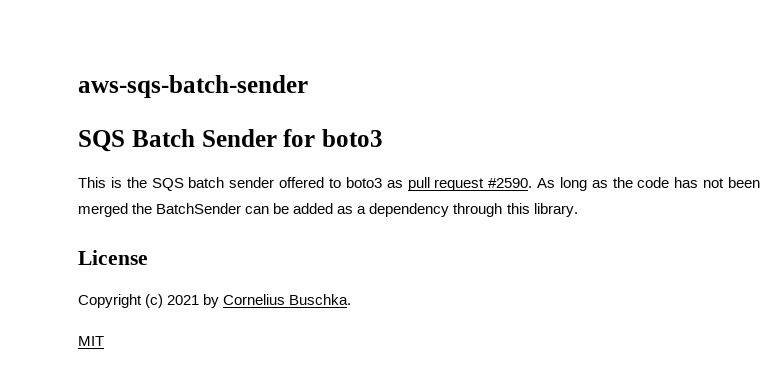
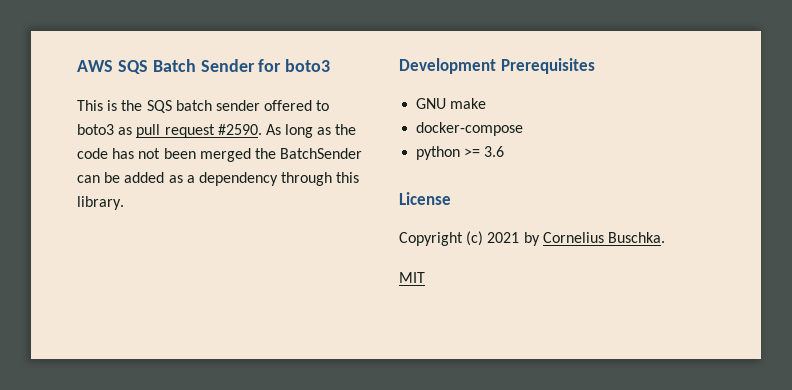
- aws-sqs-batch-sender
- SQS Batch Sender for boto3
+ AWS SQS Batch Sender for boto3
+ Development Prerequisites
+ GNU make
+ docker-compose
+ python >= 3.6

